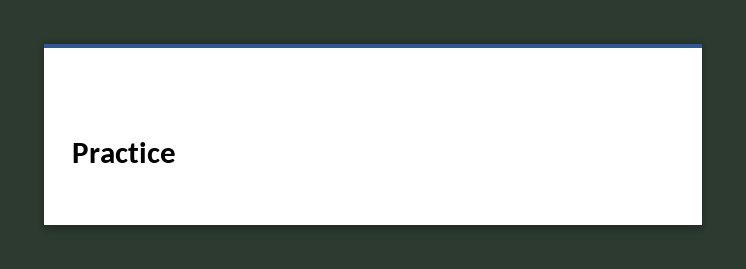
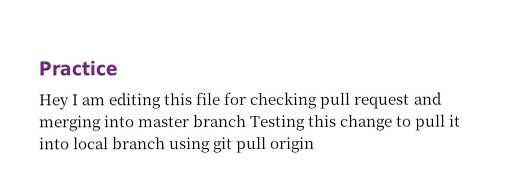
+ Hey I am editing this file for checking pull request and merging into master branch Testing this change to pull it into local branch using git pull origin

